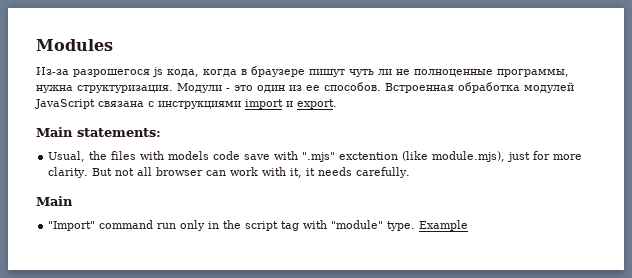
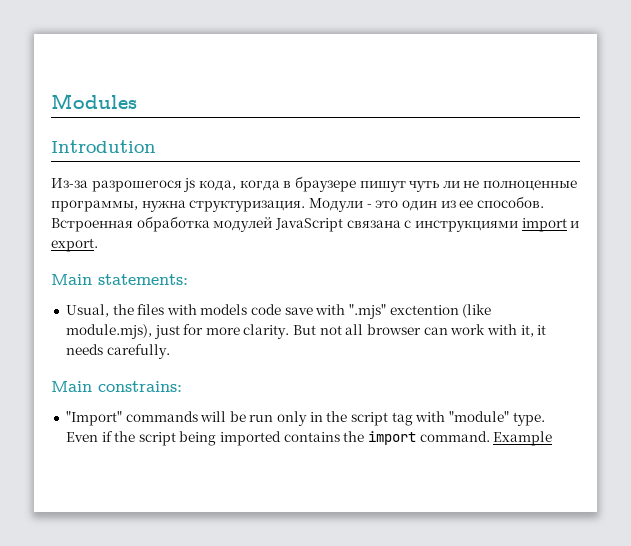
+ Introdution
  But not all browser can work with it, it needs carefully.
- Main
+ Main constrains:
- "Import" command run only in the script tag with "module" type.
+ "Import" commands will be run only in the script tag with "module" type.
+ Even if the script being imported contains the import command.

